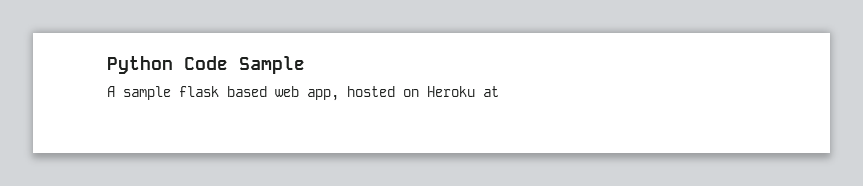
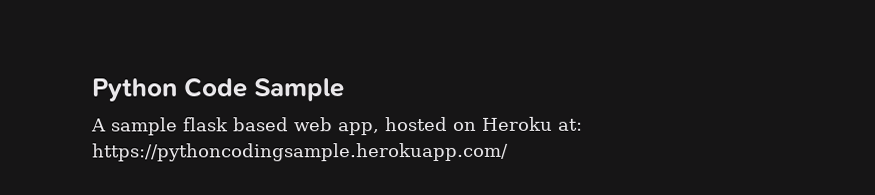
- A sample flask based web app, hosted on Heroku at
+ A sample flask based web app, hosted on Heroku at: https://pythoncodingsample.herokuapp.com/

